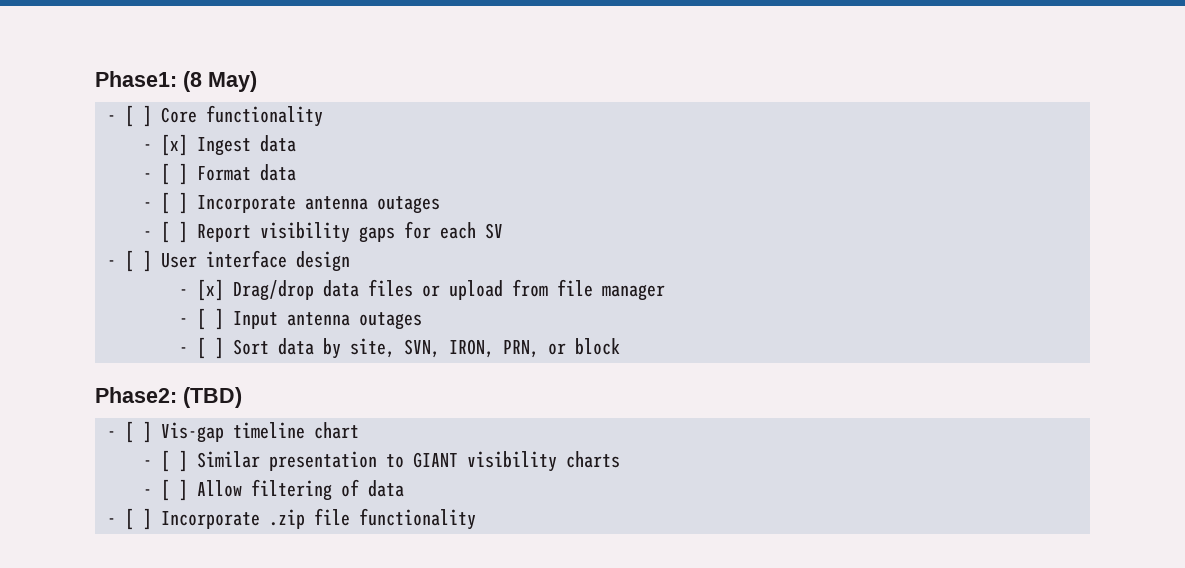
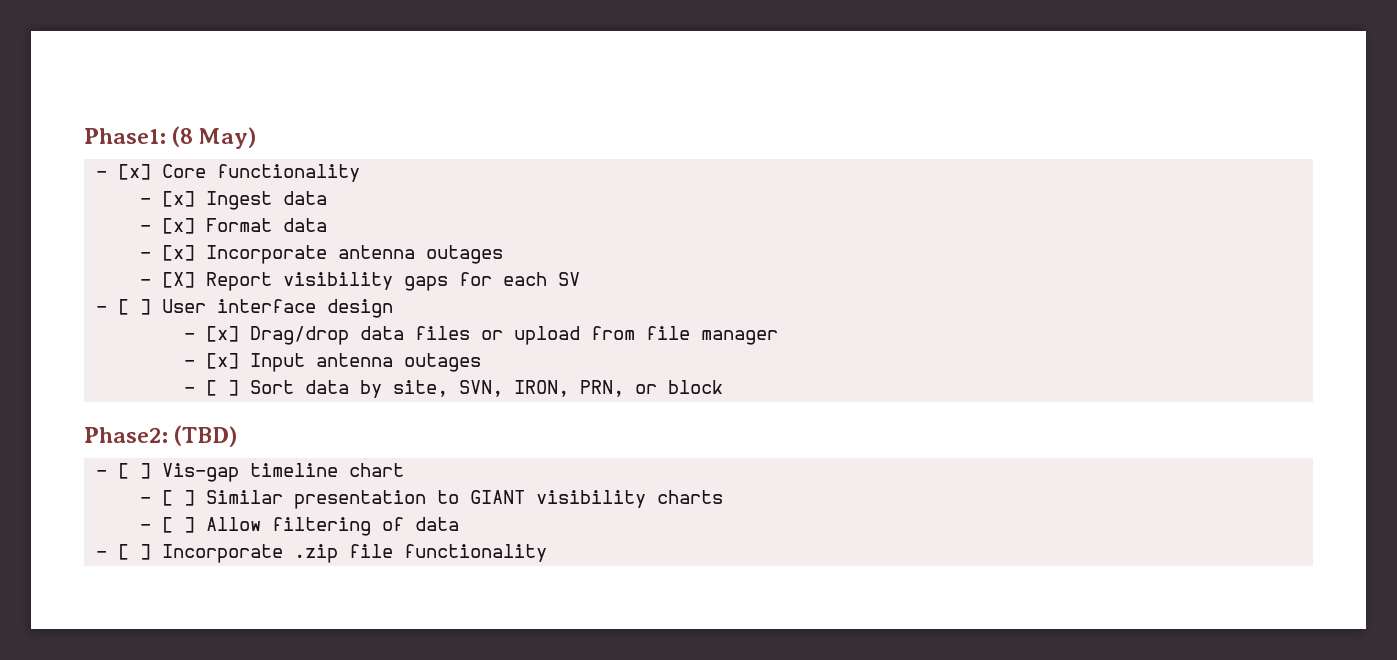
- - [ ] Core functionality
+ - [x] Core functionality
- - [ ] Format data
+ - [x] Format data
- - [ ] Incorporate antenna outages
+ - [x] Incorporate antenna outages
- - [ ] Report visibility gaps for each SV
+ - [X] Report visibility gaps for each SV
- - [ ] Input antenna outages
+ - [x] Input antenna outages

